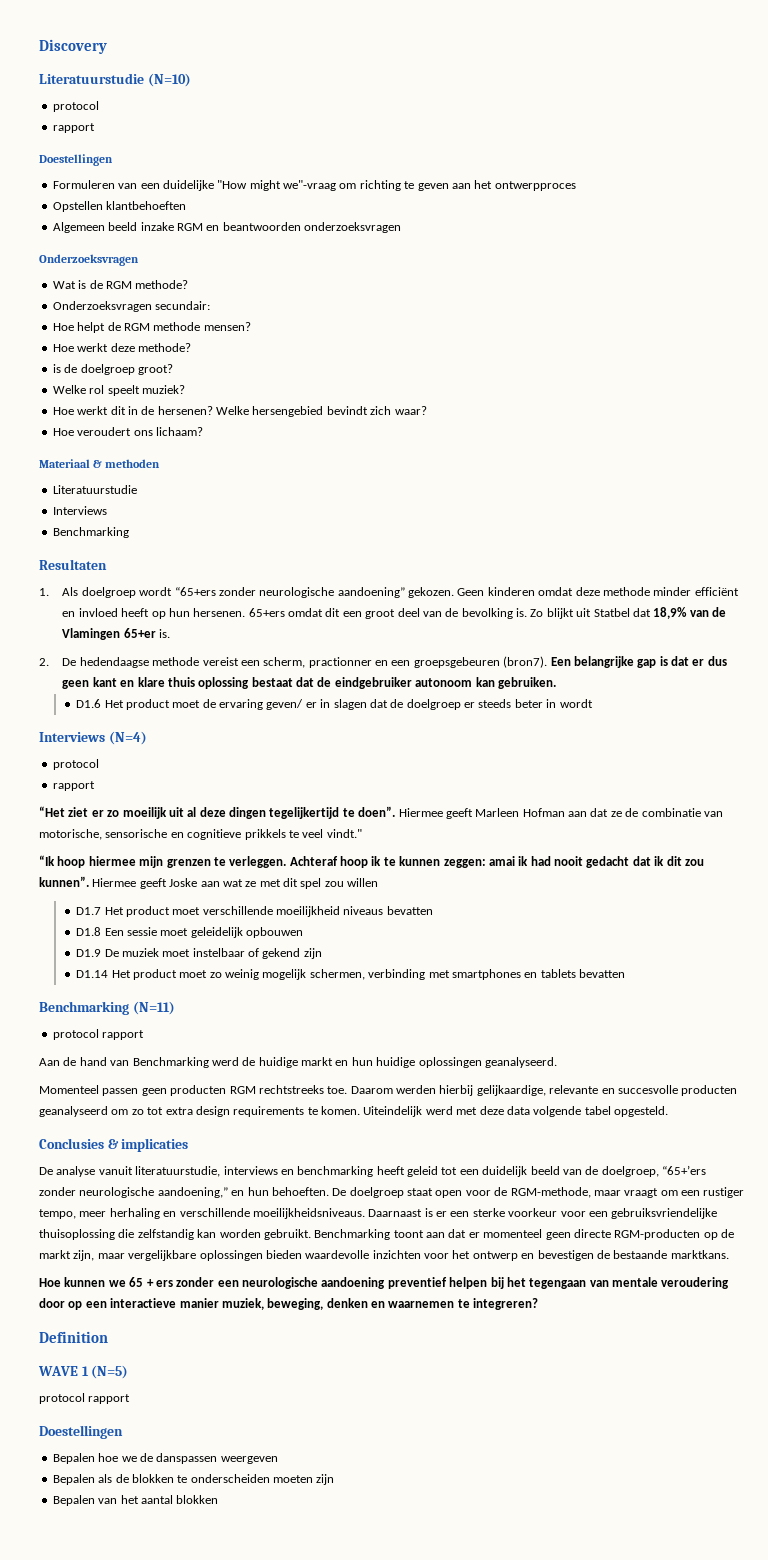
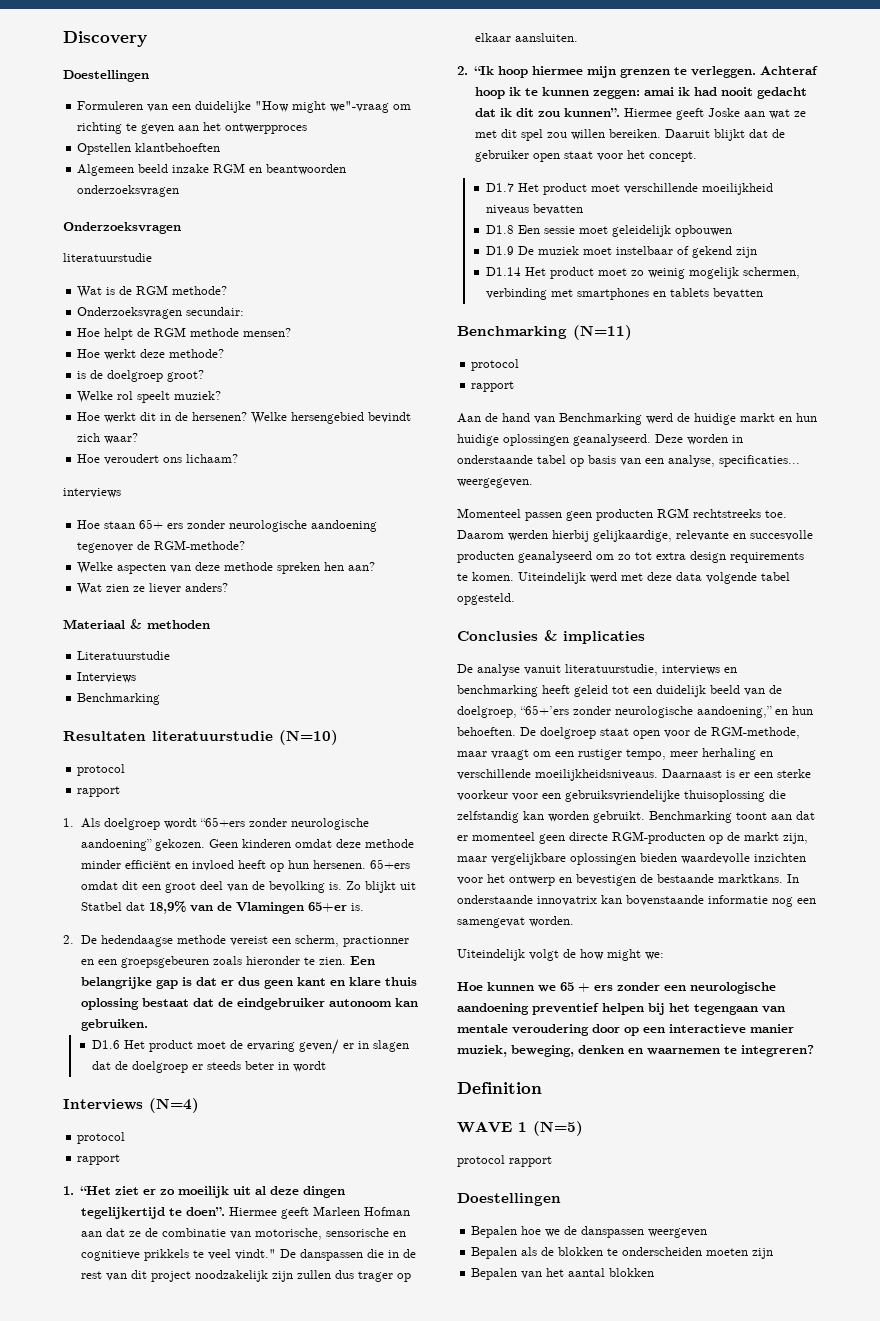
- Literatuurstudie (N=10)
- protocol
- rapport
  Algemeen beeld inzake RGM en beantwoorden onderzoeksvragen
  Onderzoeksvragen
+ literatuurstudie
  Hoe veroudert ons lichaam?
+ interviews
+ Hoe staan 65+ ers zonder neurologische aandoening tegenover de RGM-methode?
+ Welke aspecten van deze methode spreken hen aan?
+ Wat zien ze liever anders?
- Resultaten
+ Resultaten literatuurstudie (N=10)
+ protocol
+ rapport
- 2. De hedendaagse methode vereist een scherm, practionner en een groepsgebeuren (bron7).
+ 2. De hedendaagse methode vereist een scherm, practionner en een groepsgebeuren zoals hieronder te zien.
- “Het ziet er zo moeilijk uit al deze dingen tegelijkertijd te doen”.
+ 1. “Het ziet er zo moeilijk uit al deze dingen tegelijkertijd te doen”.
- Hiermee geeft Marleen Hofman aan dat ze de combinatie van motorische, sensorische en cognitieve prikkels te veel vindt."
- “Ik hoop hiermee mijn grenzen te verleggen.
+ Hiermee geeft Marleen Hofman aan dat ze de combinatie van motorische, sensorische en cognitieve prikkels te veel vindt." De danspassen die in de rest van dit project noodzakelijk zijn zullen dus trager op elkaar aansluiten.
+ 2. “Ik hoop hiermee mijn grenzen te verleggen.
- Hiermee geeft Joske aan wat ze met dit spel zou willen
+ Hiermee geeft Joske aan wat ze met dit spel zou willen bereiken. Daaruit blijkt dat de gebruiker open staat voor het concept.
  Benchmarking (N=11)
- protocol rapport
+ protocol
+ rapport
+ Deze worden in onderstaande tabel op basis van een analyse, specificaties... weergegeven.
+ In onderstaande innovatrix kan bovenstaande informatie nog een samengevat worden.
+ Uiteindelijk volgt de how might we:

